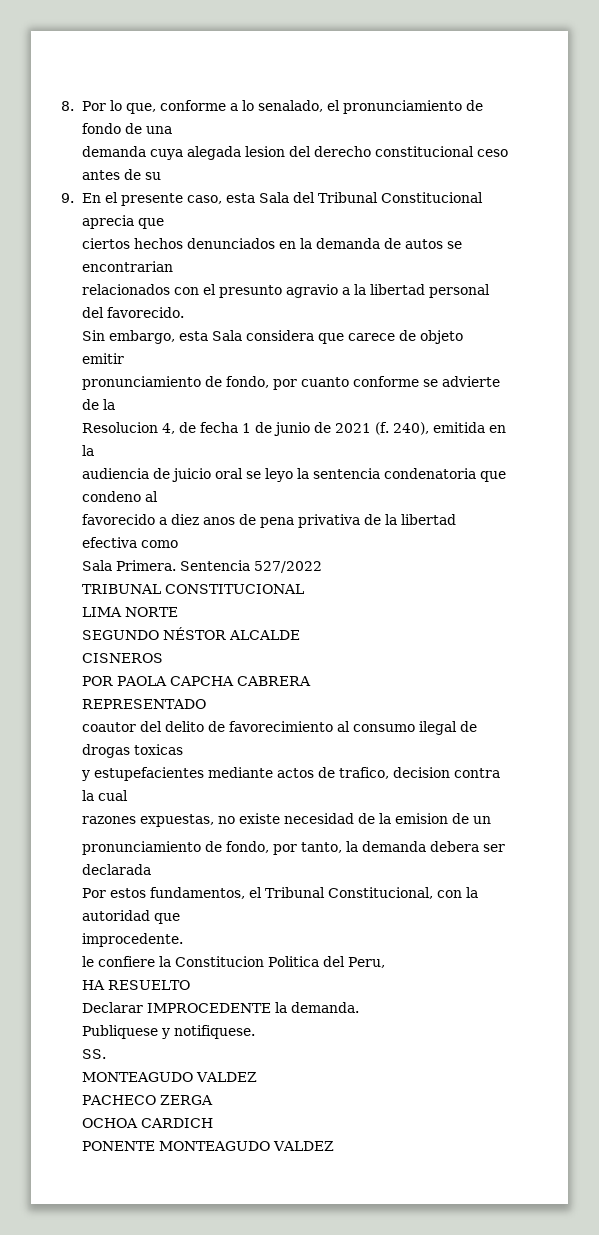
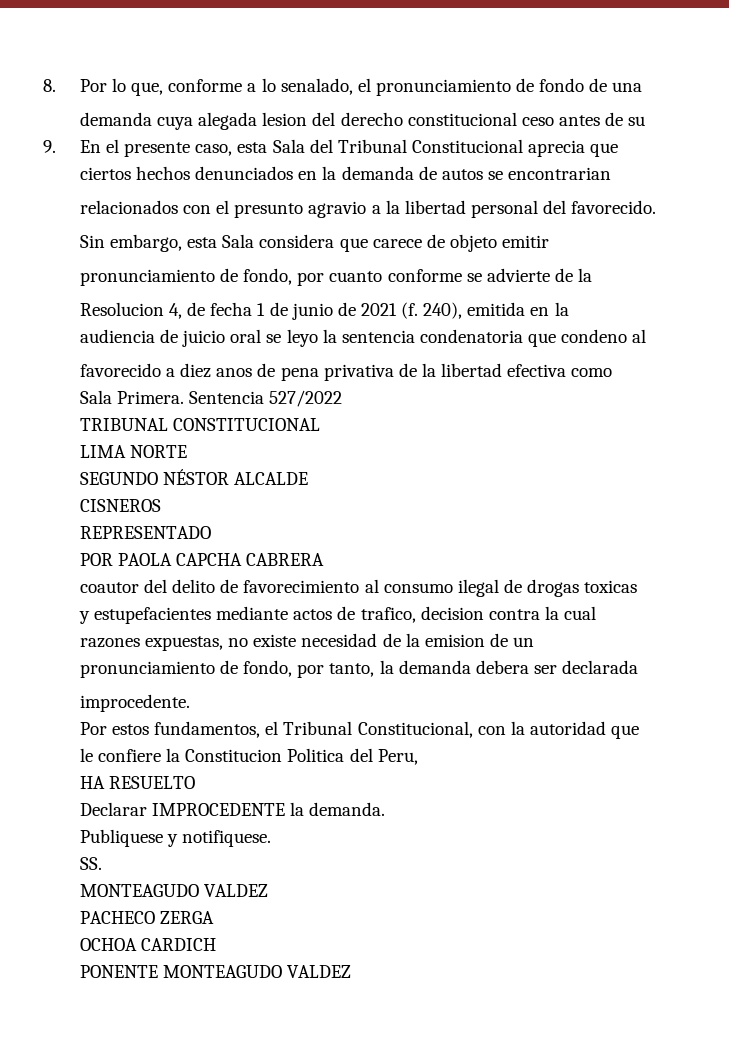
+ REPRESENTADO
- REPRESENTADO
+ improcedente.
- improcedente.

